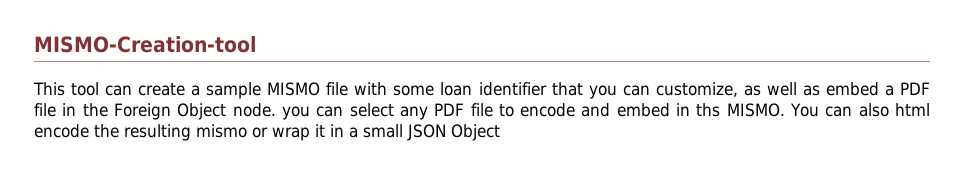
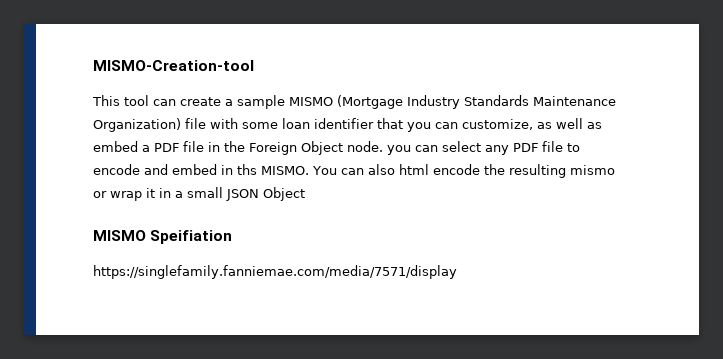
- This tool can create a sample MISMO file with some loan identifier that you can customize, as well as embed a PDF file in the Foreign Object node. you can select any PDF file to encode and embed in ths MISMO.
+ This tool can create a sample MISMO (Mortgage Industry Standards Maintenance Organization) file with some loan identifier that you can customize, as well as embed a PDF file in the Foreign Object node. you can select any PDF file to encode and embed in ths MISMO.
+ MISMO Speifiation
+ https://singlefamily.fanniemae.com/media/7571/display

